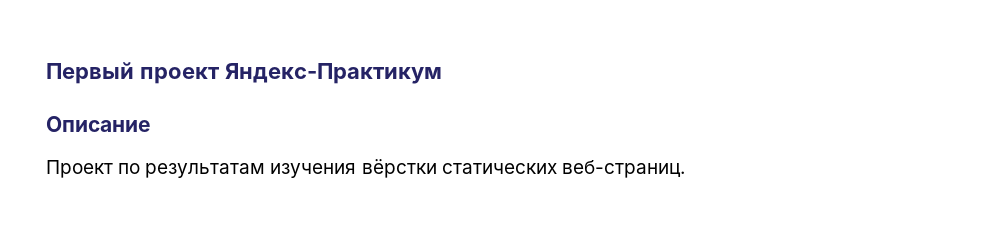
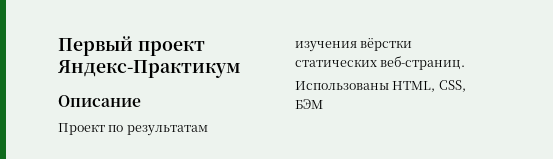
+ Использованы HTML, CSS, БЭМ

